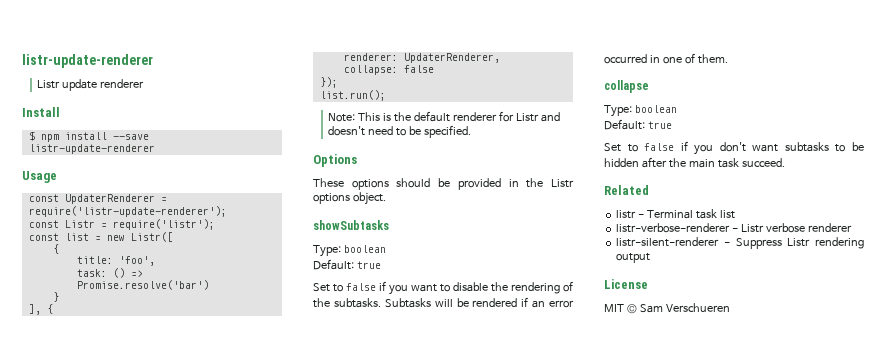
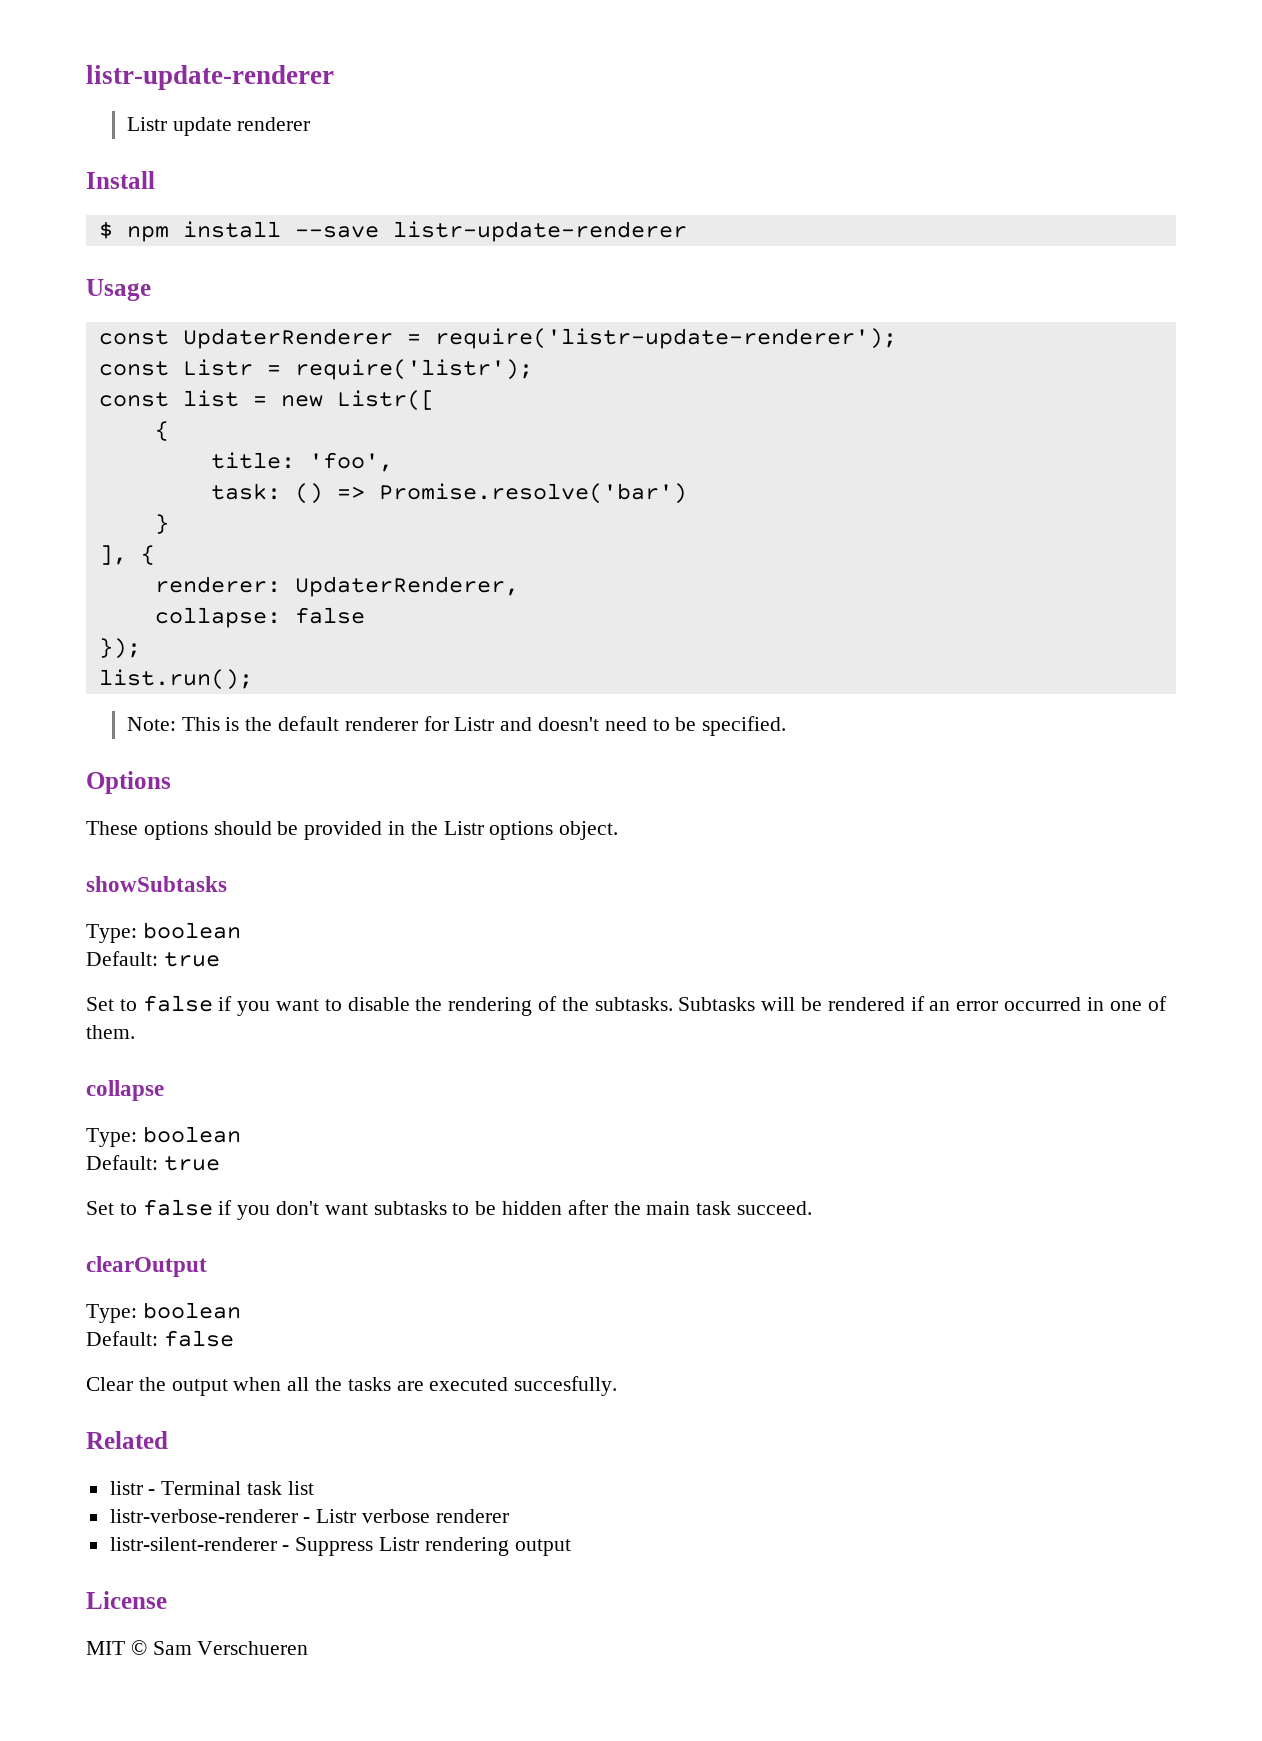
+ clearOutput
+ Type: boolean
+ Default: false
+ Clear the output when all the tasks are executed succesfully.

